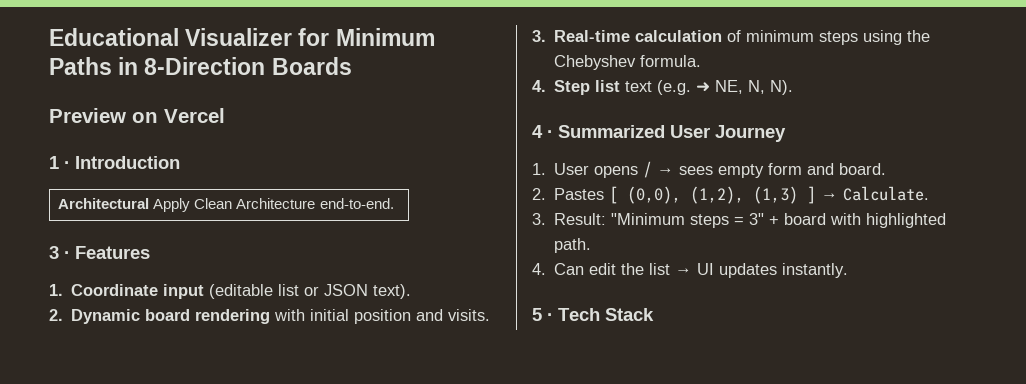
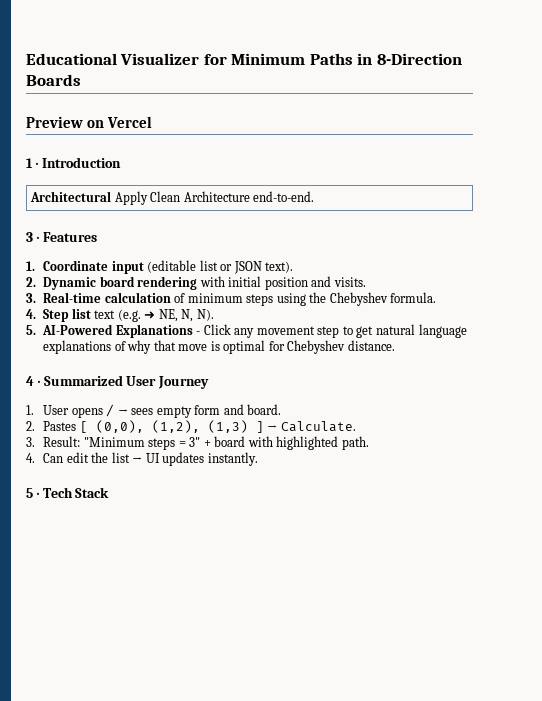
+ 5. AI-Powered Explanations - Click any movement step to get natural language explanations of why that move is optimal for Chebyshev distance.

